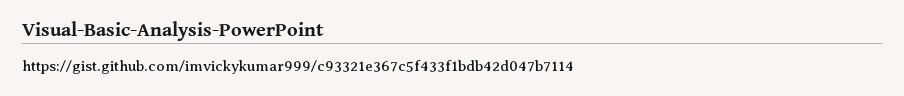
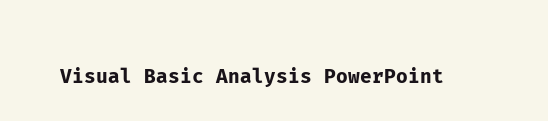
- Visual-Basic-Analysis-PowerPoint
- https://gist.github.com/imvickykumar999/c93321e367c5f433f1bdb42d047b7114
+ Visual Basic Analysis PowerPoint

